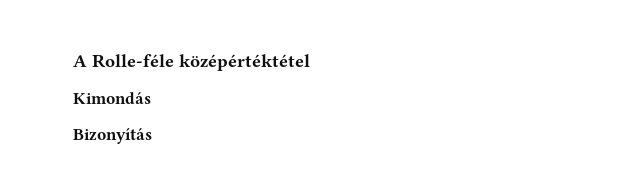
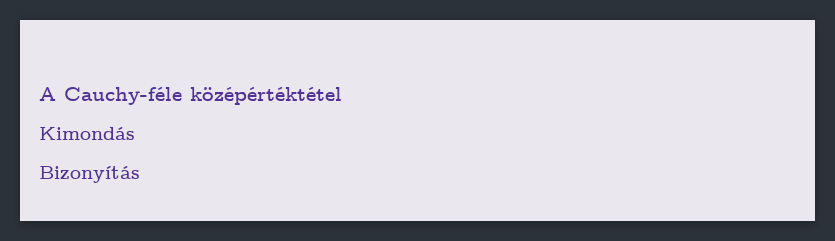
- A Rolle-féle középértéktétel
+ A Cauchy-féle középértéktétel

